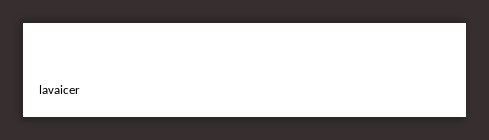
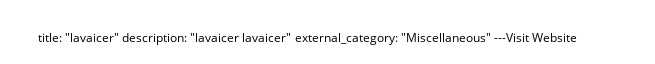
- lavaicer
+ title: "lavaicer" description: "lavaicer lavaicer" external_category: "Miscellaneous" ---Visit Website

